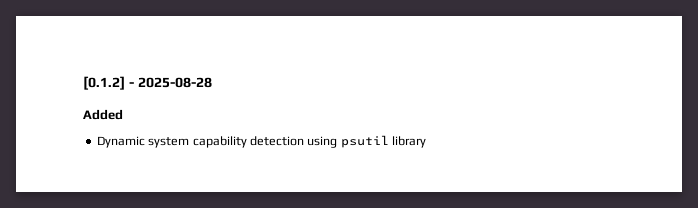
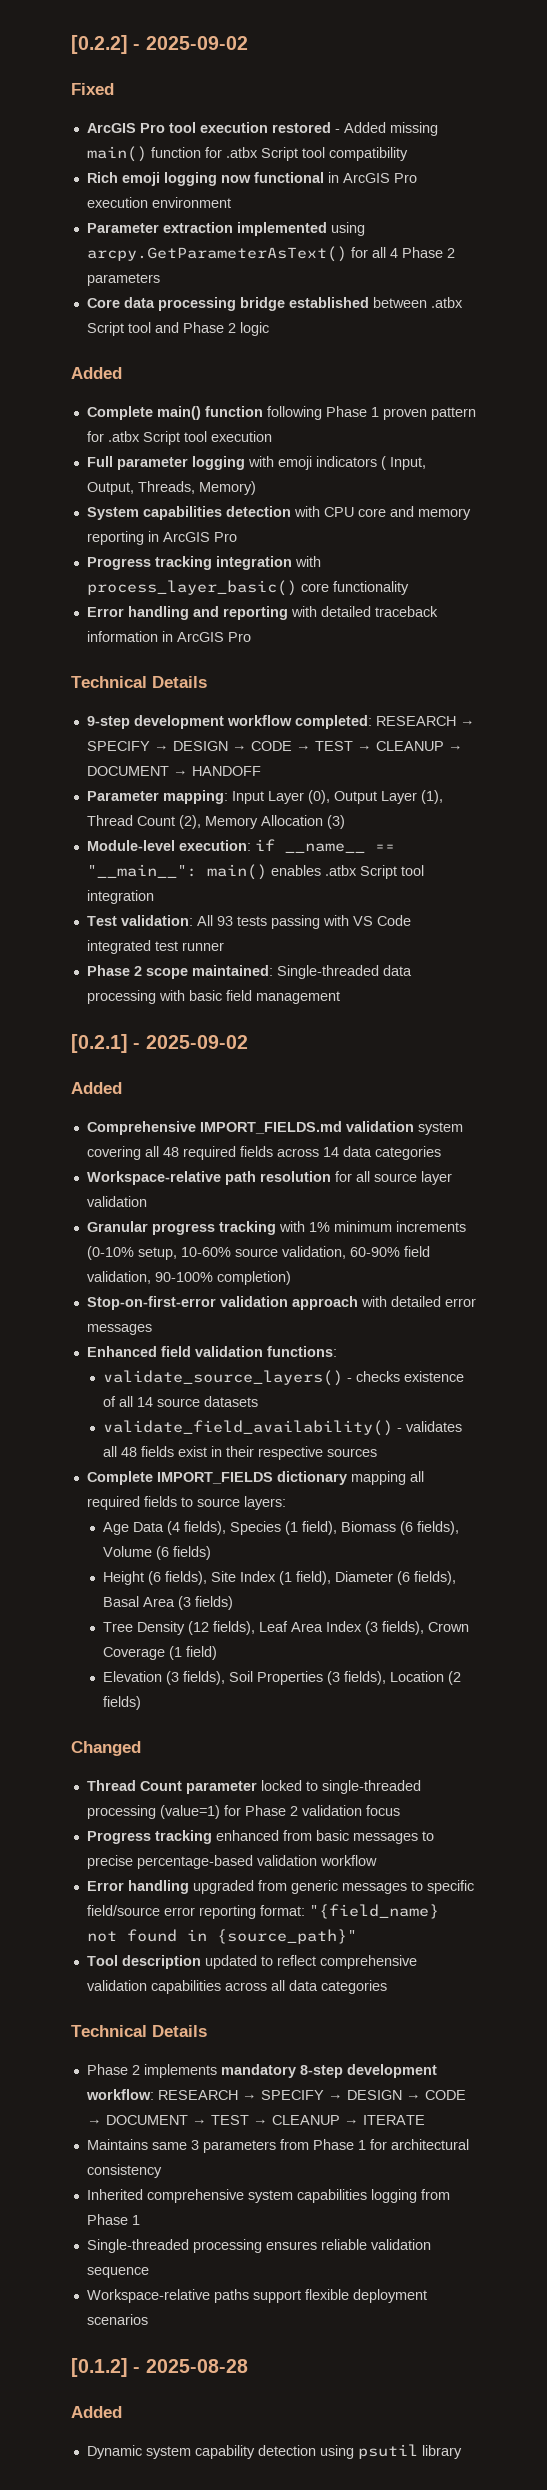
+ [0.2.2] - 2025-09-02
+ Fixed
+ ArcGIS Pro tool execution restored - Added missing main() function for .atbx Script tool compatibility
+ Rich emoji logging now functional in ArcGIS Pro execution environment
+ Parameter extraction implemented using arcpy.GetParameterAsText() for all 4 Phase 2 parameters
+ Core data processing bridge established between .atbx Script tool and Phase 2 logic
+ Added
+ Complete main() function following Phase 1 proven pattern for .atbx Script tool execution
+ Full parameter logging with emoji indicators ( Input, Output, Threads, Memory)
+ System capabilities detection with CPU core and memory reporting in ArcGIS Pro
+ Progress tracking integration with process_layer_basic() core functionality
+ Error handling and reporting with detailed traceback information in ArcGIS Pro
+ Technical Details
+ 9-step development workflow completed: RESEARCH → SPECIFY → DESIGN → CODE → TEST → CLEANUP → DOCUMENT → HANDOFF
+ Parameter mapping: Input Layer (0), Output Layer (1), Thread Count (2), Memory Allocation (3)
+ Module-level execution: if __name__ == "__main__": main() enables .atbx Script tool integration
+ Test validation: All 93 tests passing with VS Code integrated test runner
+ Phase 2 scope maintained: Single-threaded data processing with basic field management
+ [0.2.1] - 2025-09-02
+ Added
+ Comprehensive IMPORT_FIELDS.md validation system covering all 48 required fields across 14 data categories
+ Workspace-relative path resolution for all source layer validation
+ Granular progress tracking with 1% minimum increments (0-10% setup, 10-60% source validation, 60-90% field validation, 90-100% completion)
+ Stop-on-first-error validation approach with detailed error messages
+ Enhanced field validation functions:
+ validate_source_layers() - checks existence of all 14 source datasets
+ validate_field_availability() - validates all 48 fields exist in their respective sources
+ Complete IMPORT_FIELDS dictionary mapping all required fields to source layers:
+ Age Data (4 fields), Species (1 field), Biomass (6 fields), Volume (6 fields)
+ Height (6 fields), Site Index (1 field), Diameter (6 fields), Basal Area (3 fields)
+ Tree Density (12 fields), Leaf Area Index (3 fields), Crown Coverage (1 field)
+ Elevation (3 fields), Soil Properties (3 fields), Location (2 fields)
+ Changed
+ Thread Count parameter locked to single-threaded processing (value=1) for Phase 2 validation focus
+ Progress tracking enhanced from basic messages to precise percentage-based validation workflow
+ Error handling upgraded from generic messages to specific field/source error reporting format: "{field_name} not found in {source_path}"
+ Tool description updated to reflect comprehensive validation capabilities across all data categories
+ Technical Details
+ Phase 2 implements mandatory 8-step development workflow: RESEARCH → SPECIFY → DESIGN → CODE → DOCUMENT → TEST → CLEANUP → ITERATE
+ Maintains same 3 parameters from Phase 1 for architectural consistency
+ Inherited comprehensive system capabilities logging from Phase 1
+ Single-threaded processing ensures reliable validation sequence
+ Workspace-relative paths support flexible deployment scenarios

